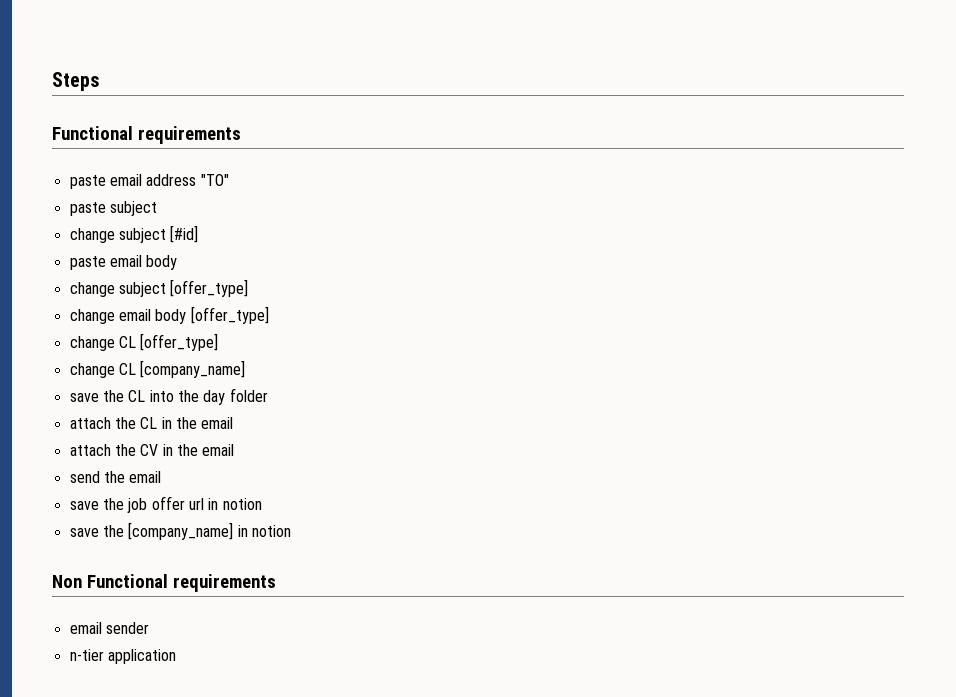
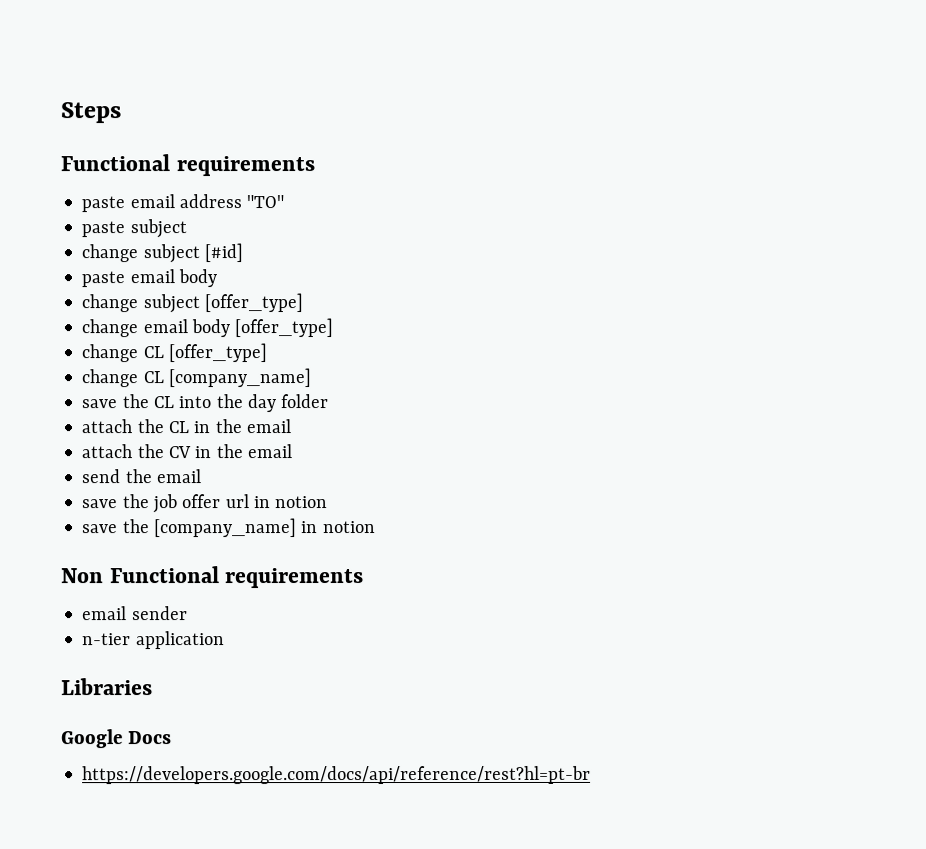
+ Libraries
+ Google Docs
+ https://developers.google.com/docs/api/reference/rest?hl=pt-br

